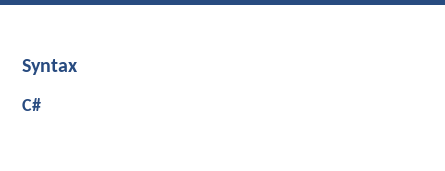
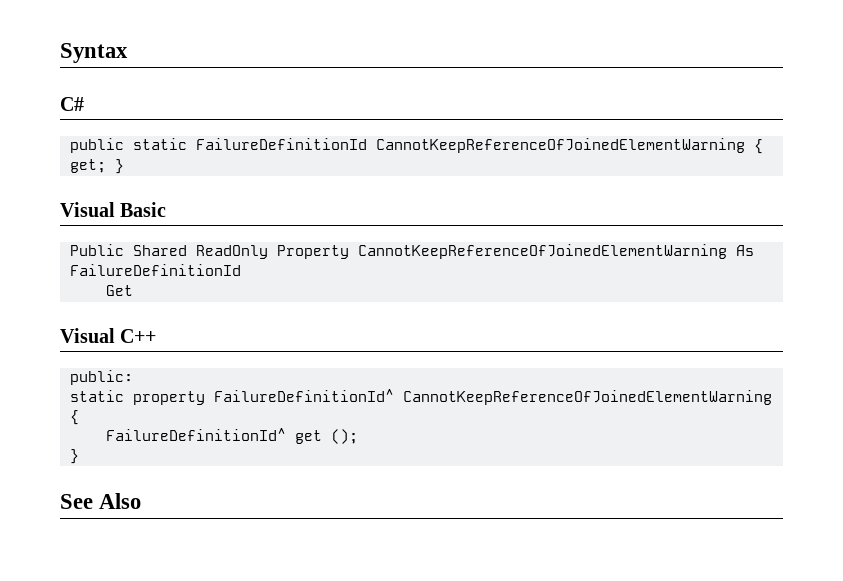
+ public static FailureDefinitionId CannotKeepReferenceOfJoinedElementWarning { get; }
+ Visual Basic
+ Public Shared ReadOnly Property CannotKeepReferenceOfJoinedElementWarning As FailureDefinitionId
+ Get
+ Visual C++
+ public:
+ static property FailureDefinitionId^ CannotKeepReferenceOfJoinedElementWarning {
+ FailureDefinitionId^ get ();
+ }
+ See Also

